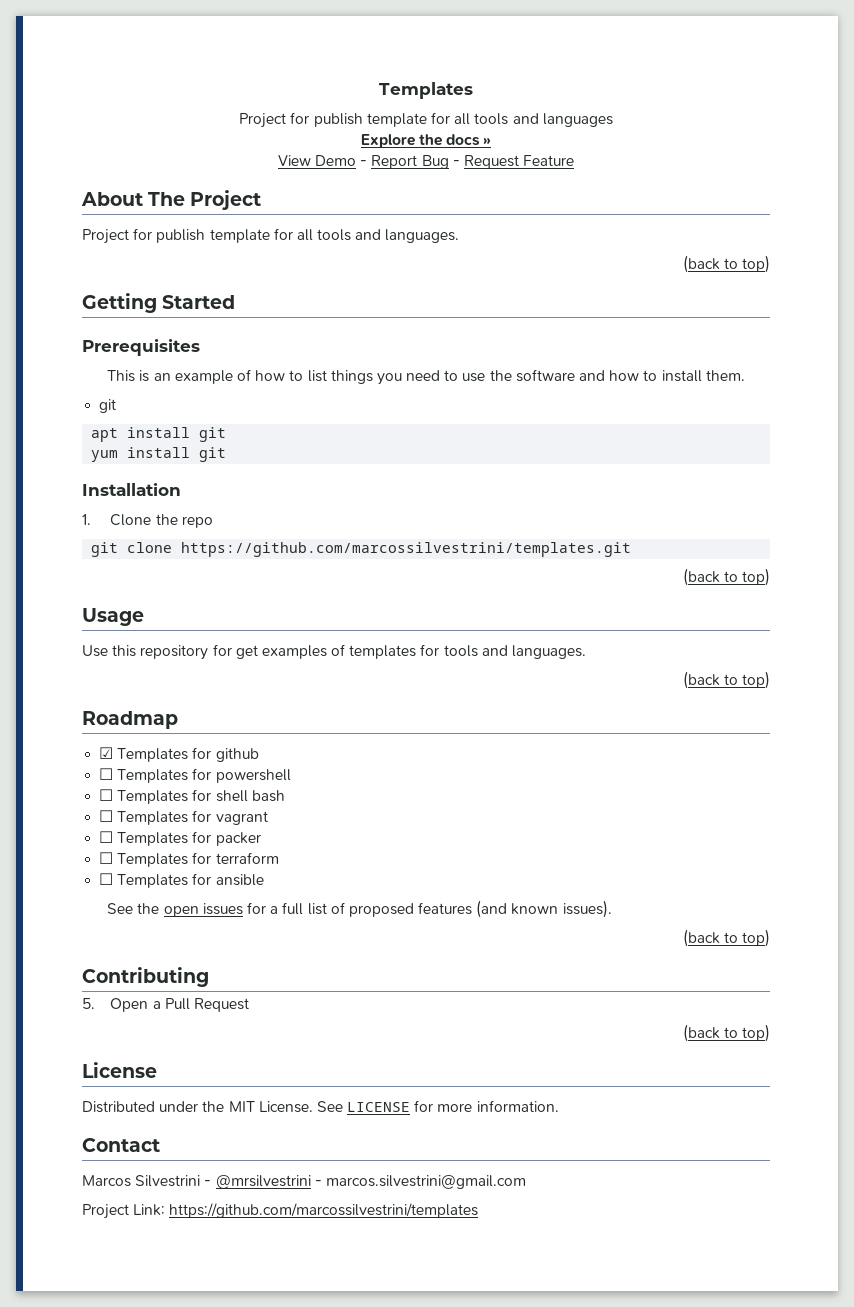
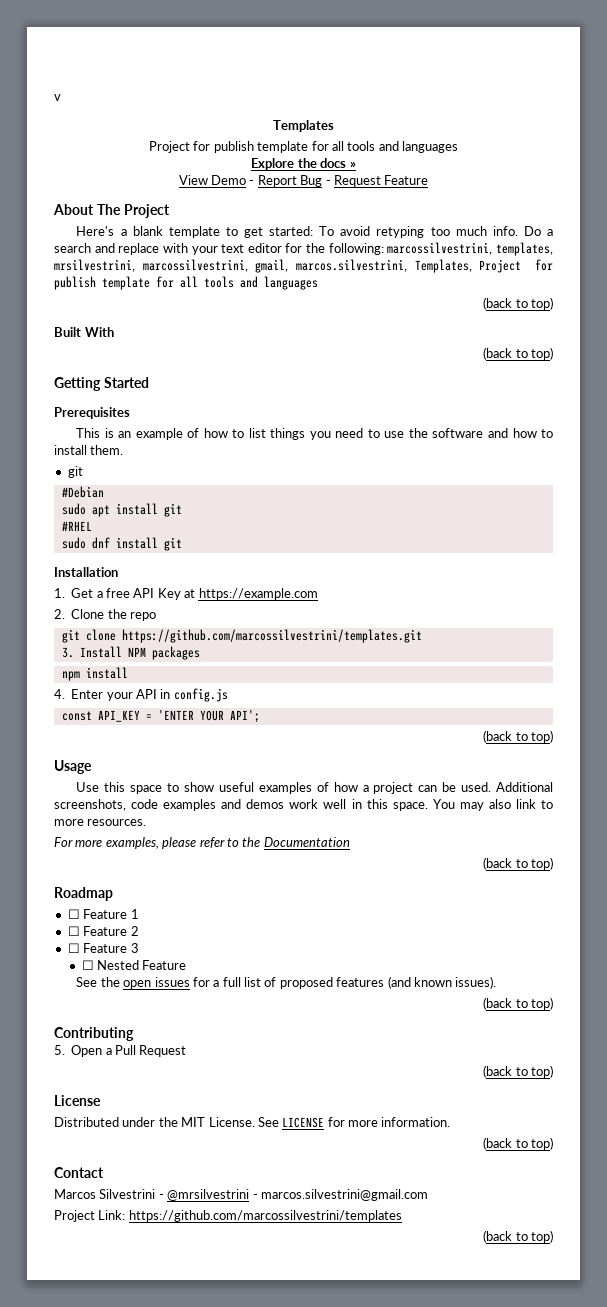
+ v
- Project for publish template for all tools and languages.
+ Here's a blank template to get started: To avoid retyping too much info. Do a search and replace with your text editor for the following: marcossilvestrini, templates, mrsilvestrini, marcossilvestrini, gmail, marcos.silvestrini, Templates, Project for publish template for all tools and languages
+ (back to top)
+ Built With
- apt install git
+ #Debian
+ sudo apt install git
- yum install git
+ #RHEL
+ sudo dnf install git
- 1. Clone the repo
+ 1. Get a free API Key at https://example.com
+ 2. Clone the repo
+ 3. Install NPM packages
+ npm install
+ 4. Enter your API in config.js
+ const API_KEY = 'ENTER YOUR API';
- Use this repository for get examples of templates for tools and languages.
+ Use this space to show useful examples of how a project can be used. Additional screenshots, code examples and demos work well in this space. You may also link to more resources.
+ For more examples, please refer to the Documentation
  (back to top)
  Roadmap
- ☑ Templates for github
- ☐ Templates for powershell
- ☐ Templates for shell bash
- ☐ Templates for vagrant
- ☐ Templates for packer
- ☐ Templates for terraform
- ☐ Templates for ansible
+ ☐ Feature 1
+ ☐ Feature 2
+ ☐ Feature 3
+ ☐ Nested Feature
  See LICENSE for more information.
+ (back to top)
  Project Link: https://github.com/marcossilvestrini/templates
+ (back to top)

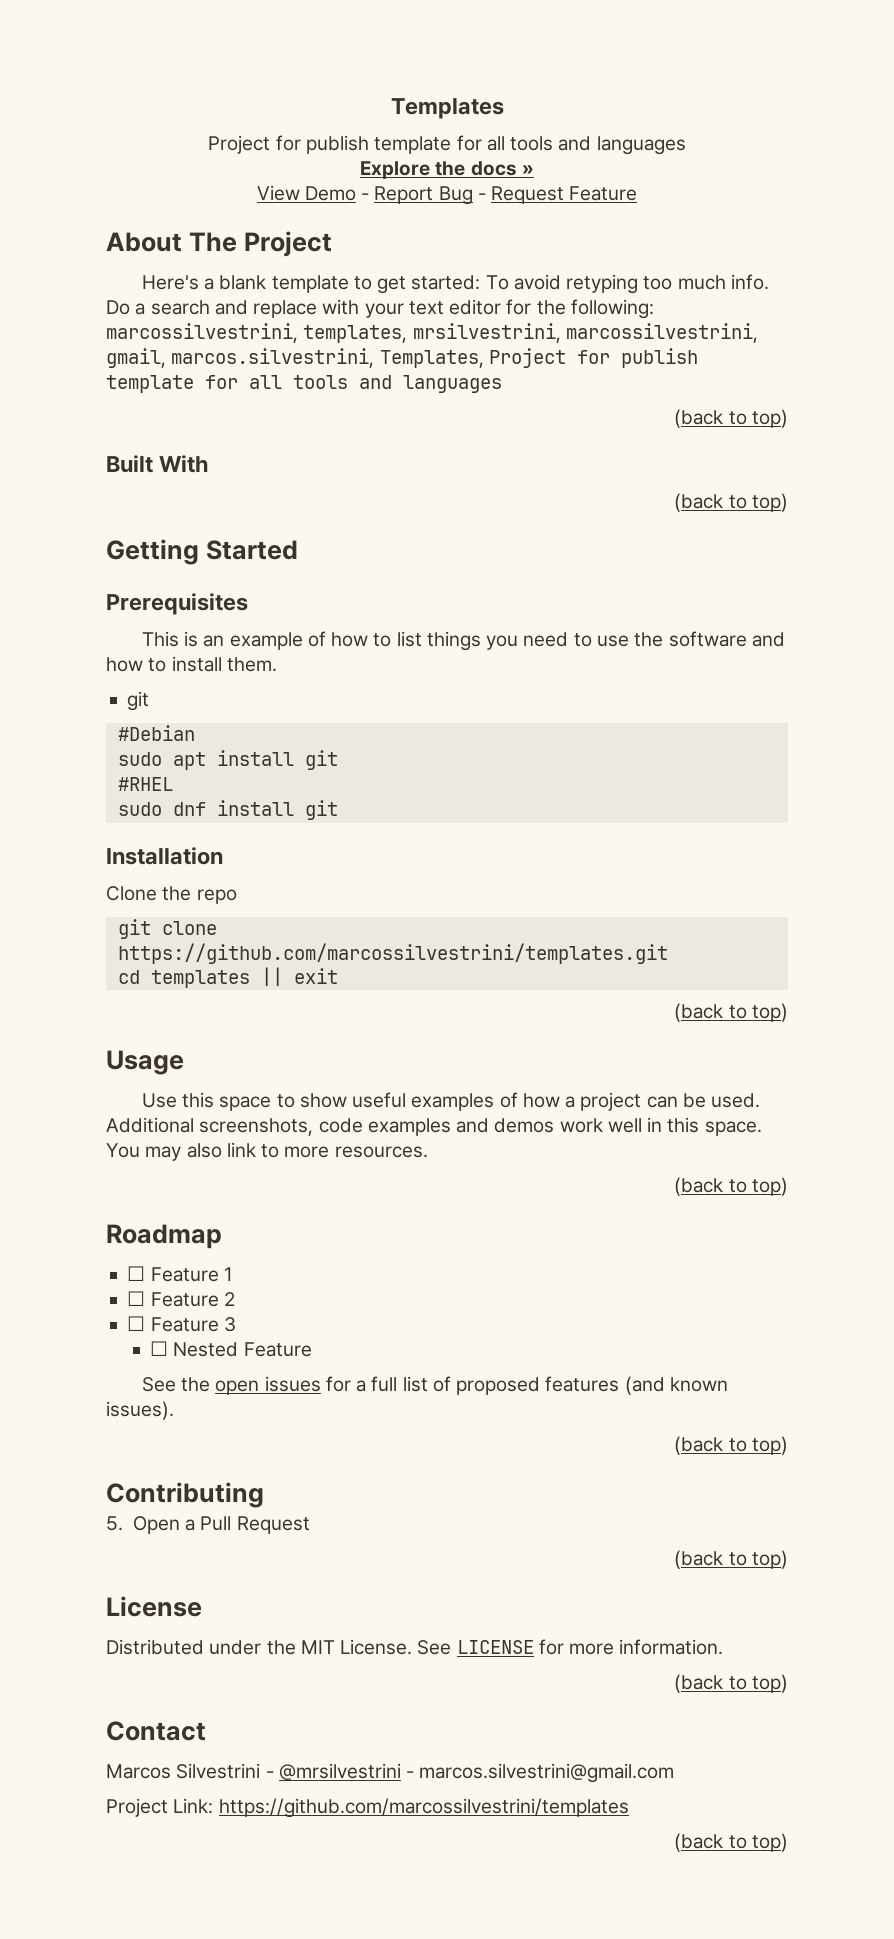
- v
- 1. Get a free API Key at https://example.com
- 2. Clone the repo
+ Clone the repo
- 3. Install NPM packages
- npm install
- 4. Enter your API in config.js
- const API_KEY = 'ENTER YOUR API';
+ cd templates || exit
- For more examples, please refer to the Documentation

